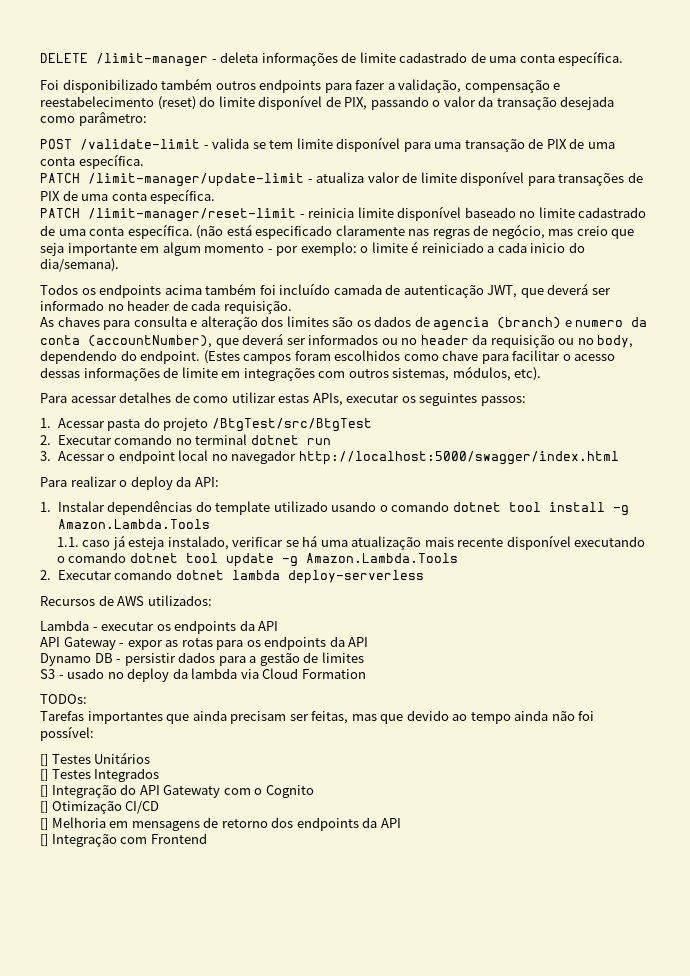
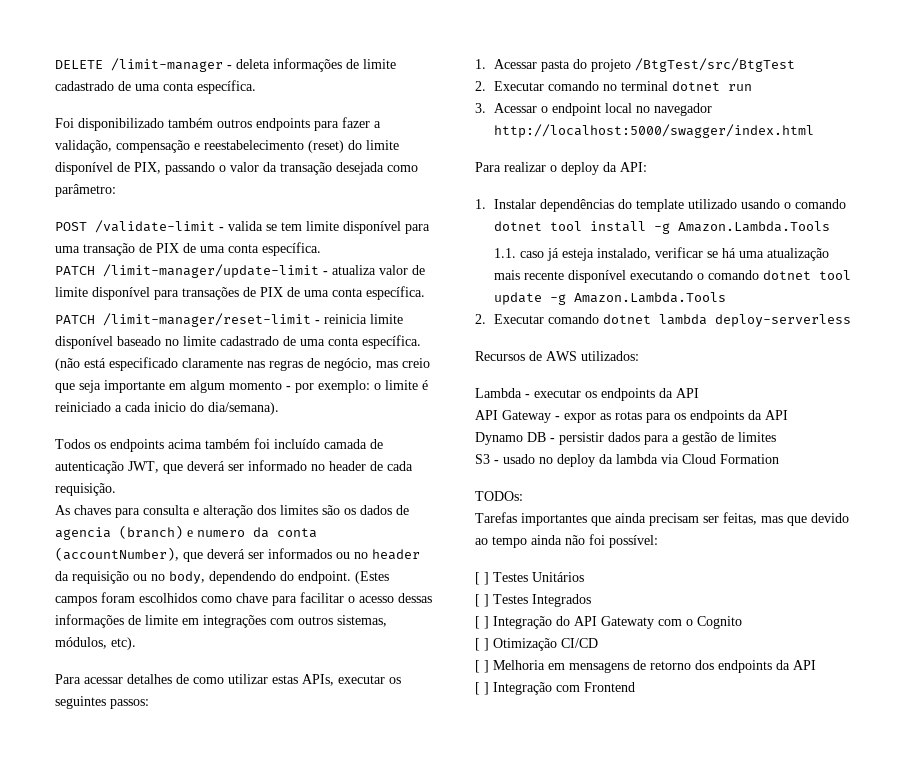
- [] Testes Unitários
+ [ ] Testes Unitários
- [] Testes Integrados
+ [ ] Testes Integrados
- [] Integração do API Gatewaty com o Cognito
+ [ ] Integração do API Gatewaty com o Cognito
- [] Otimização CI/CD
+ [ ] Otimização CI/CD
- [] Melhoria em mensagens de retorno dos endpoints da API
+ [ ] Melhoria em mensagens de retorno dos endpoints da API
- [] Integração com Frontend
+ [ ] Integração com Frontend

